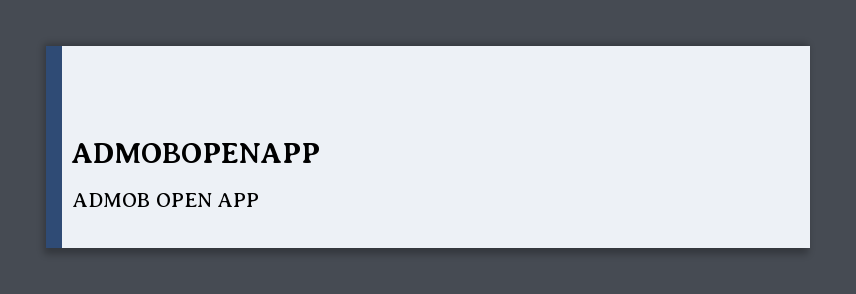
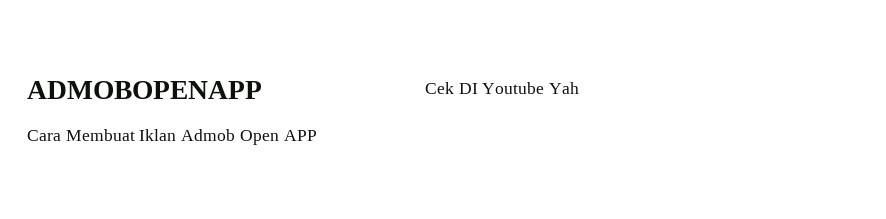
- ADMOB OPEN APP
+ Cara Membuat Iklan Admob Open APP
+ Cek DI Youtube Yah

